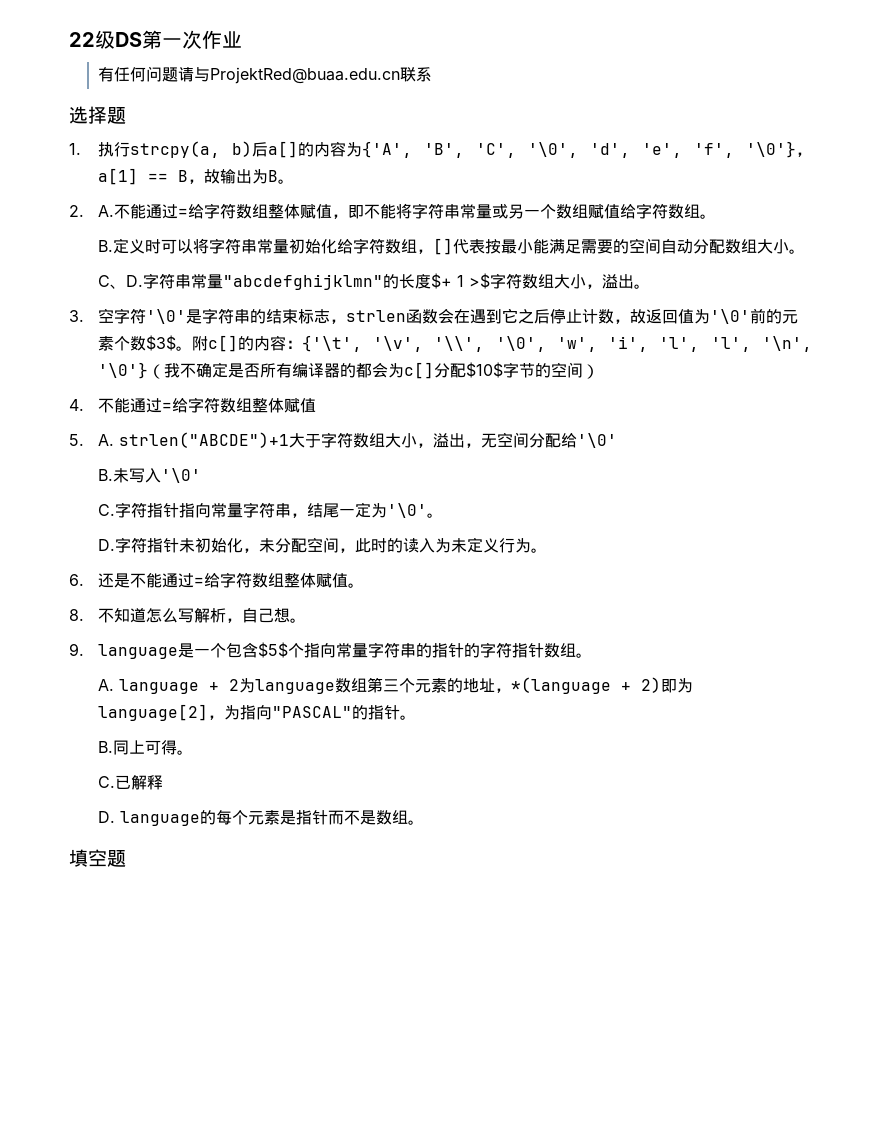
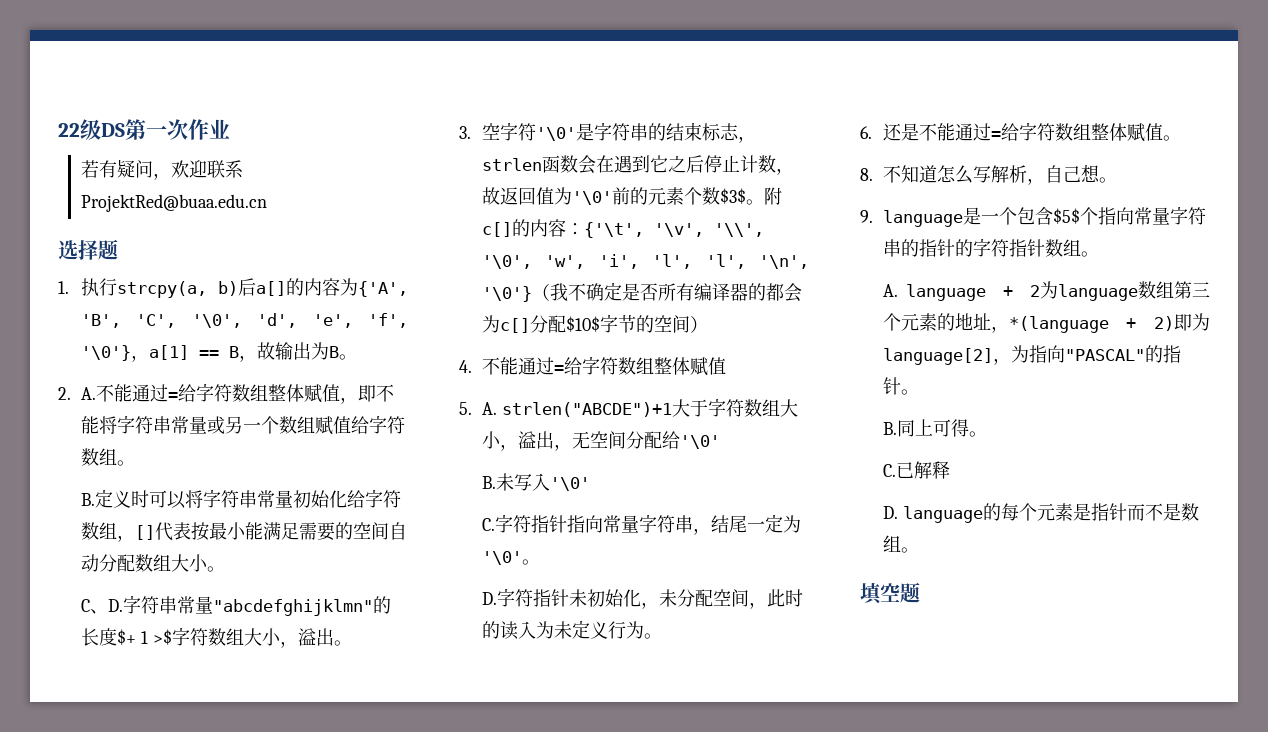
- 有任何问题请与ProjektRed@buaa.edu.cn联系
+ 若有疑问，欢迎联系ProjektRed@buaa.edu.cn

